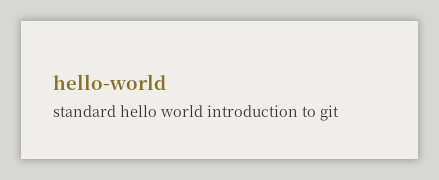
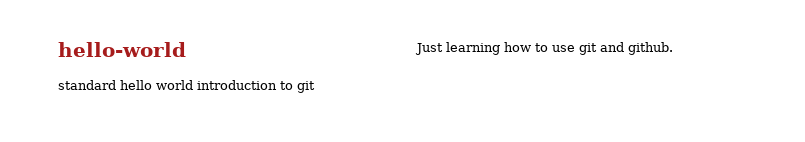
+ Just learning how to use git and github.

